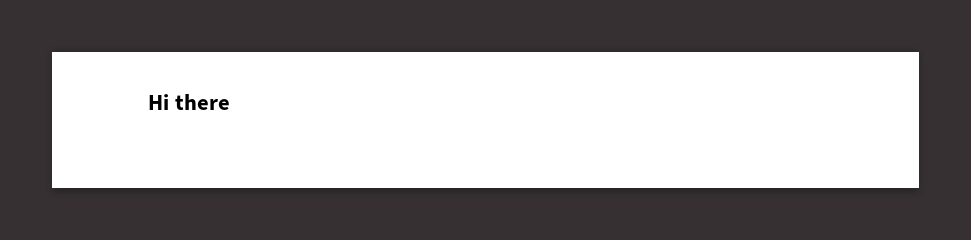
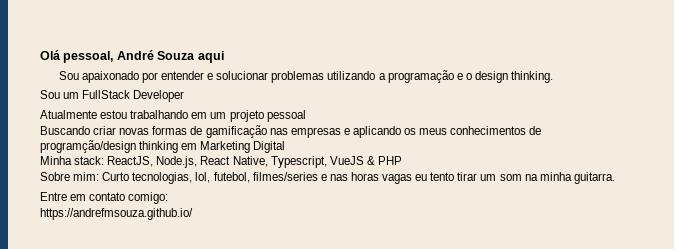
- Hi there
+ Olá pessoal, André Souza aqui
+ Sou apaixonado por entender e solucionar problemas utilizando a programação e o design thinking.
+ Sou um FullStack Developer
+ Atualmente estou trabalhando em um projeto pessoal
+ Buscando criar novas formas de gamificação nas empresas e aplicando os meus conhecimentos de programção/design thinking em Marketing Digital
+ Minha stack: ReactJS, Node.js, React Native, Typescript, VueJS & PHP
+ Sobre mim: Curto tecnologias, lol, futebol, filmes/series e nas horas vagas eu tento tirar um som na minha guitarra.
+ Entre em contato comigo:
+ https://andrefmsouza.github.io/

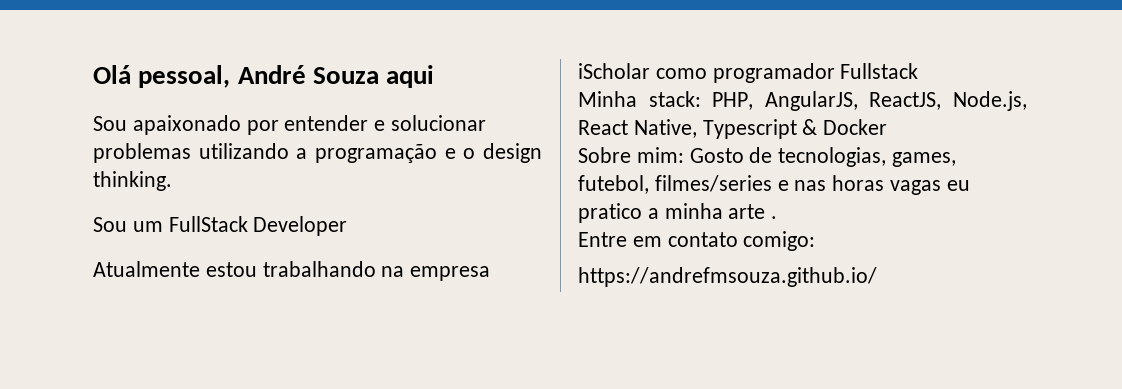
- Atualmente estou trabalhando em um projeto pessoal
- Buscando criar novas formas de gamificação nas empresas e aplicando os meus conhecimentos de programção/design thinking em Marketing Digital
+ Atualmente estou trabalhando na empresa iScholar como programador Fullstack
- Minha stack: ReactJS, Node.js, React Native, Typescript, VueJS & PHP
- Sobre mim: Curto tecnologias, lol, futebol, filmes/series e nas horas vagas eu tento tirar um som na minha guitarra.
+ Minha stack: PHP, AngularJS, ReactJS, Node.js, React Native, Typescript & Docker
+ Sobre mim: Gosto de tecnologias, games, futebol, filmes/series e nas horas vagas eu pratico a minha arte .

